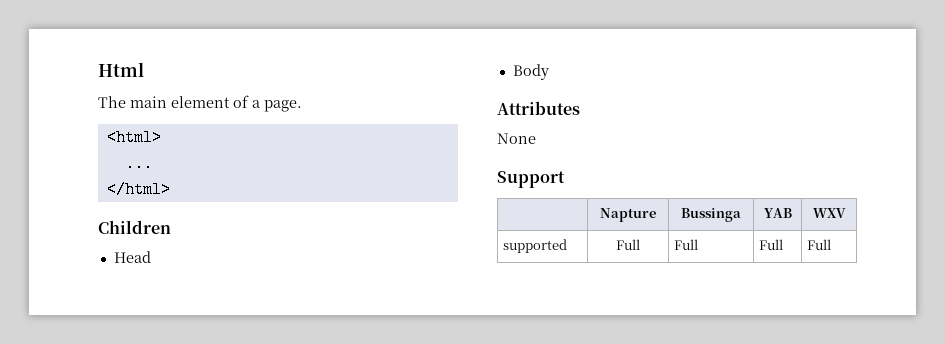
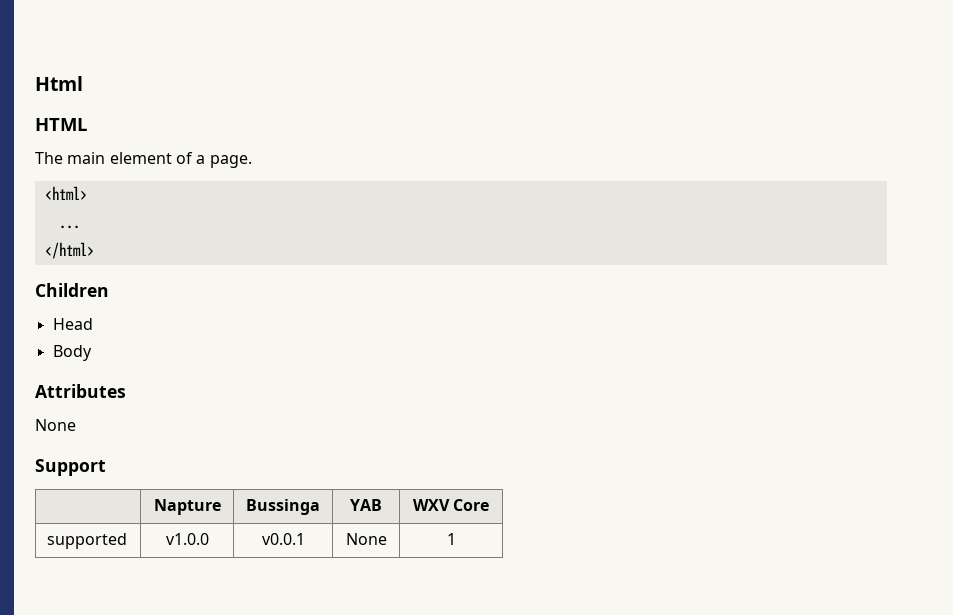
+ HTML
- | Napture | Bussinga | YAB | WXV
+ | Napture | Bussinga | YAB | WXV Core
- supported | Full | Full | Full | Full
+ supported | v1.0.0 | v0.0.1 | None | 1

